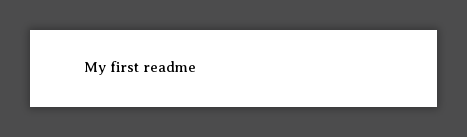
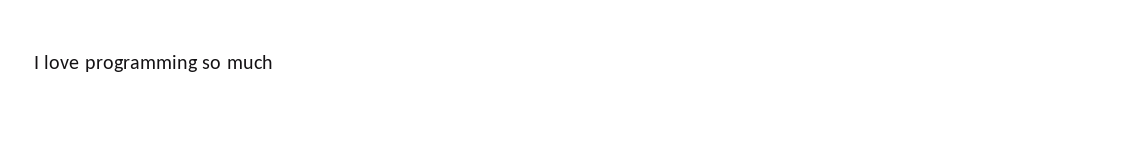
- My first readme
+ I love programming so much

